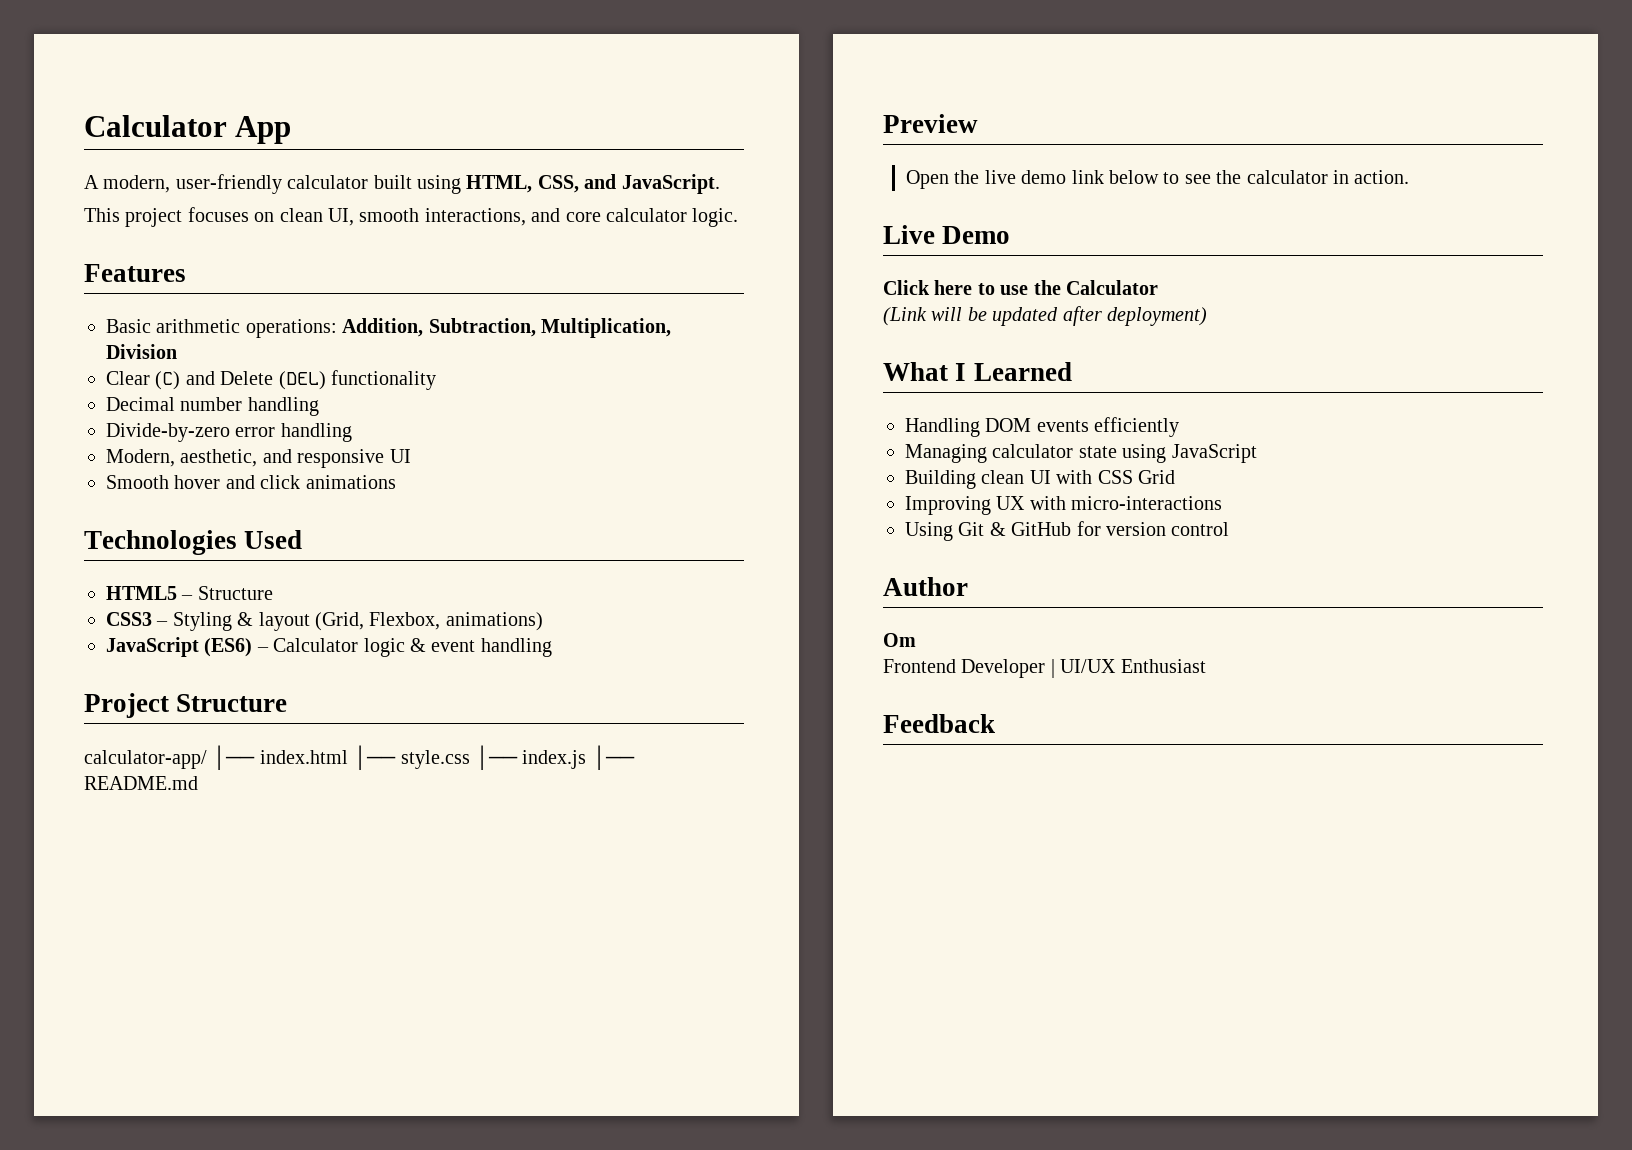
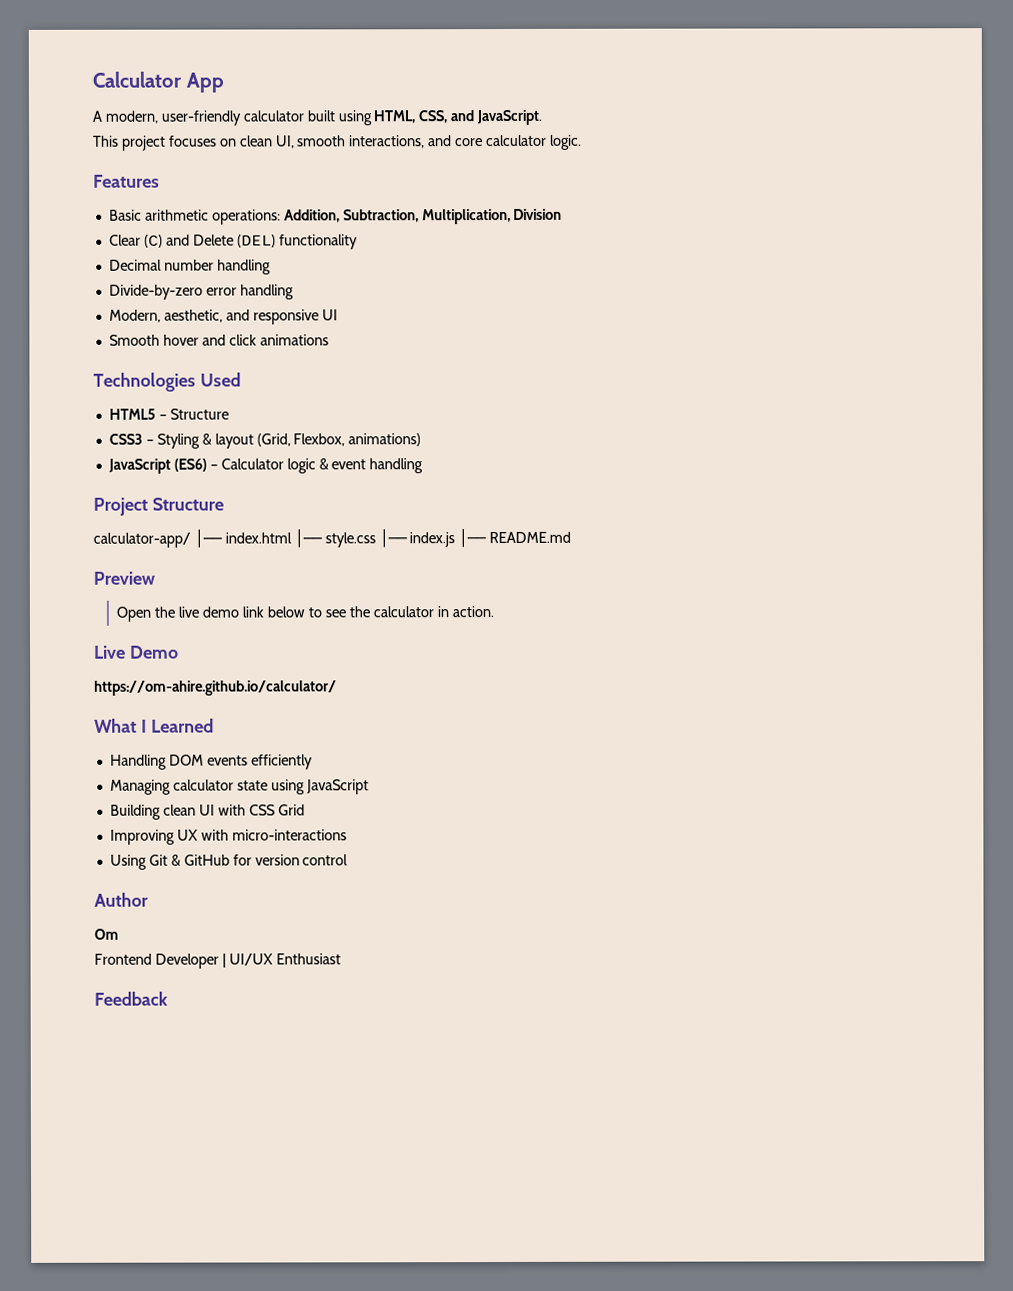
- Click here to use the Calculator
- (Link will be updated after deployment)
+ https://om-ahire.github.io/calculator/

